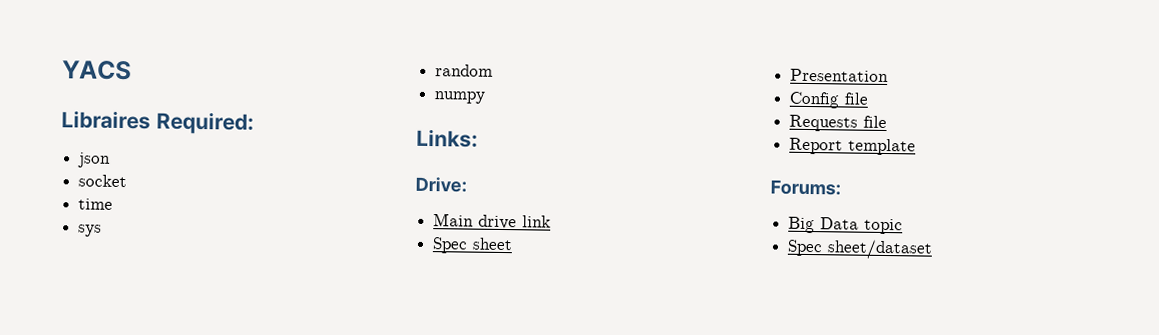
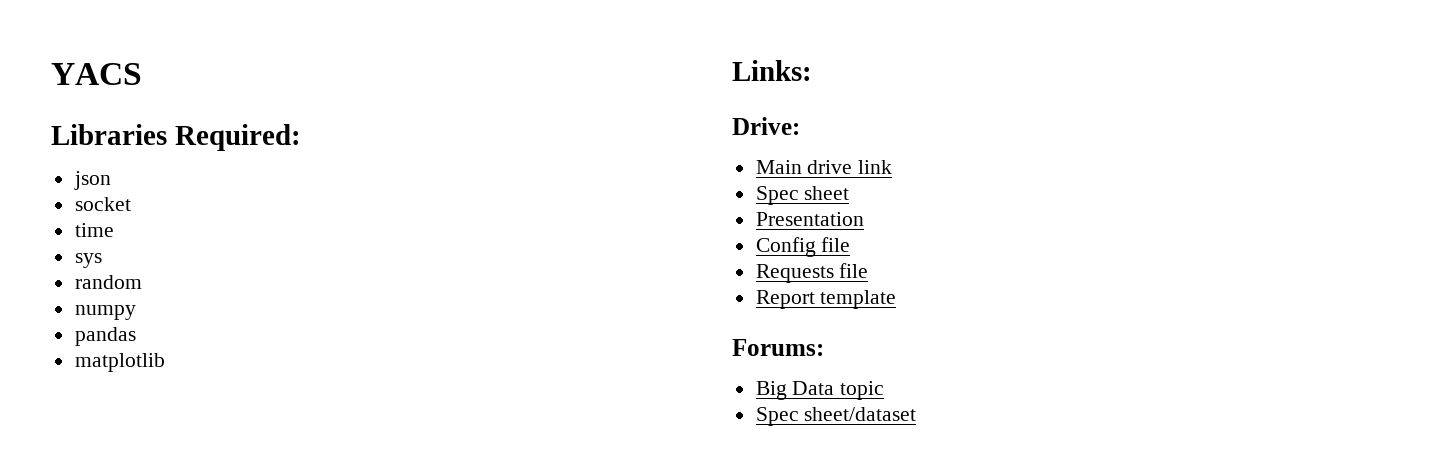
- Libraires Required:
+ Libraries Required:
+ pandas
+ matplotlib

